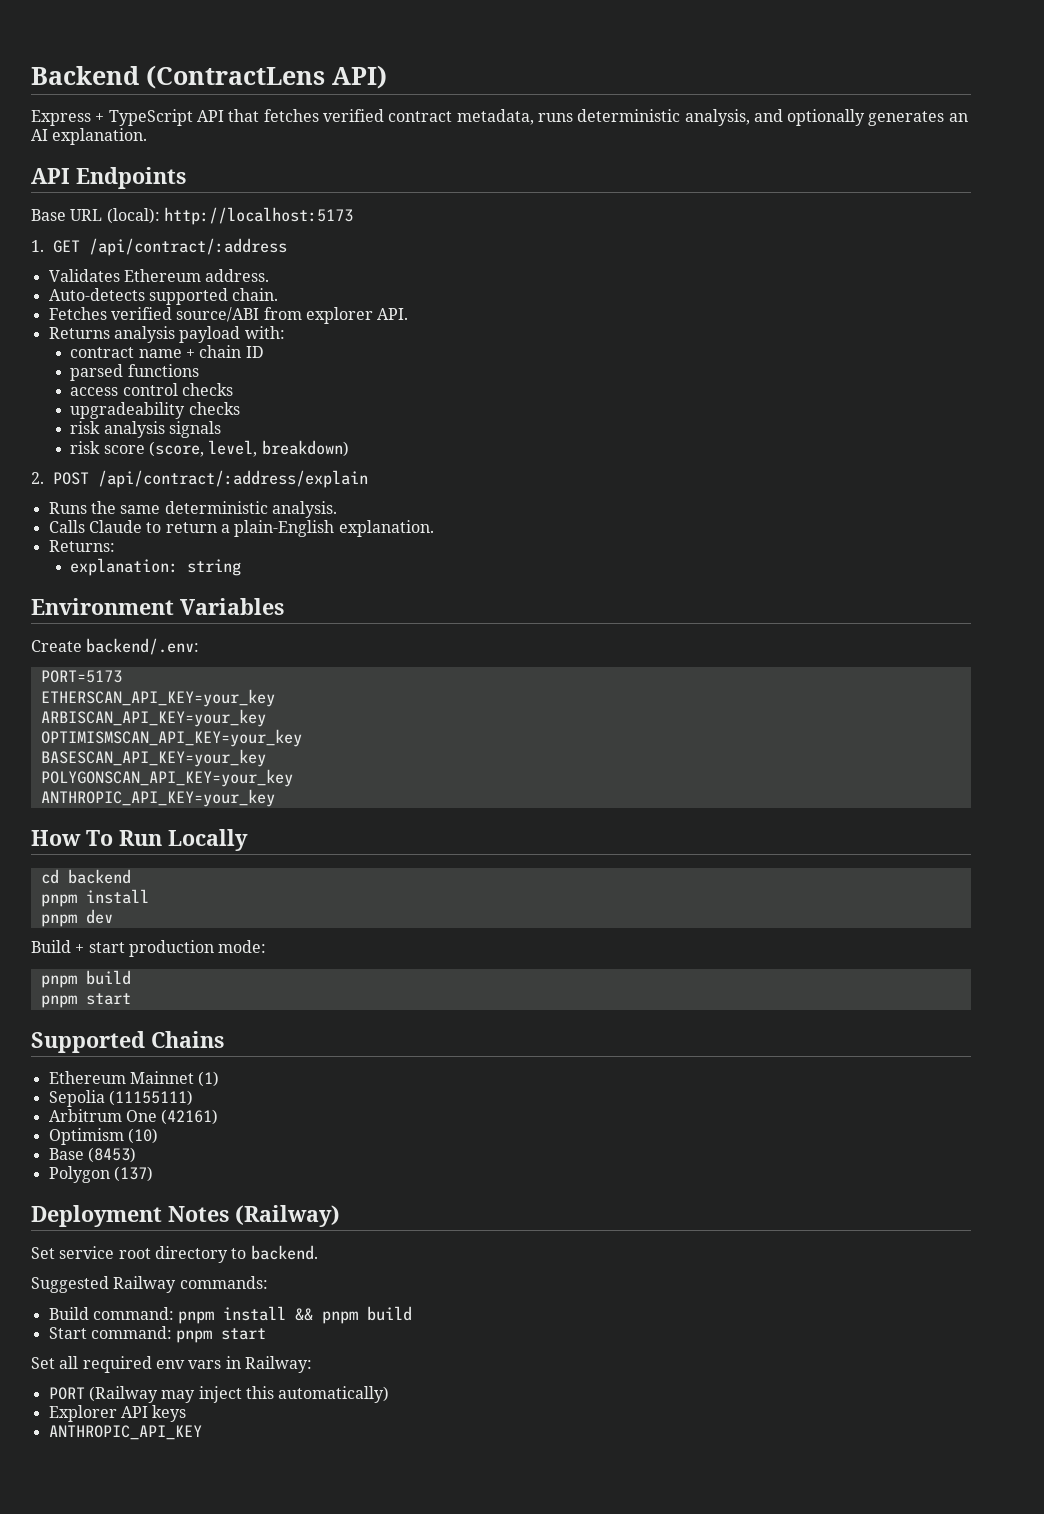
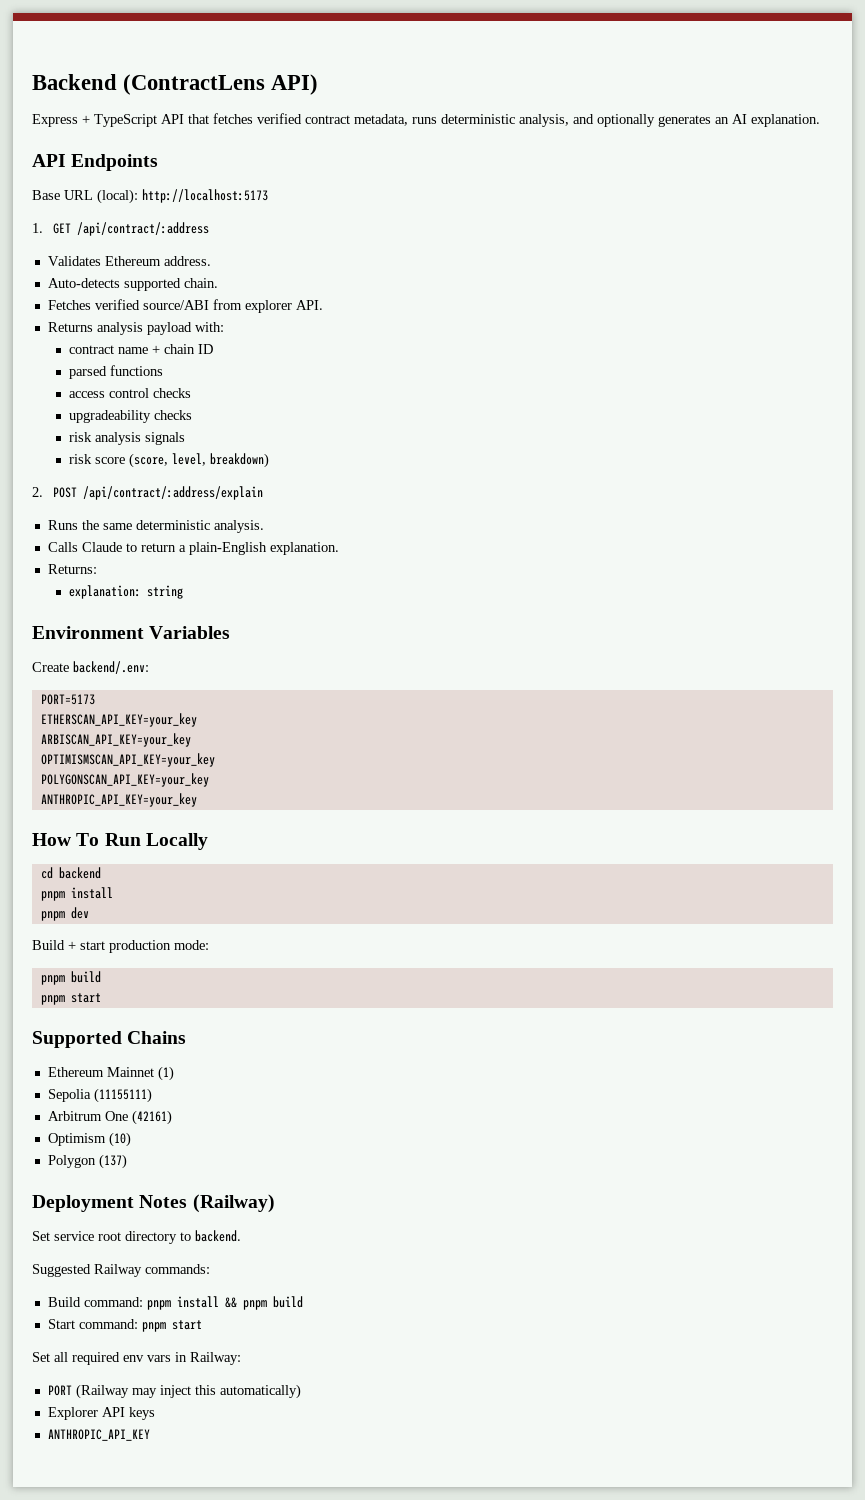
- BASESCAN_API_KEY=your_key
- Base (8453)

